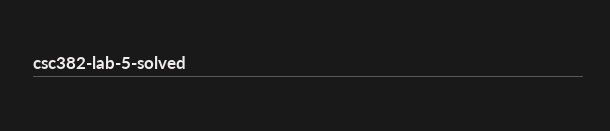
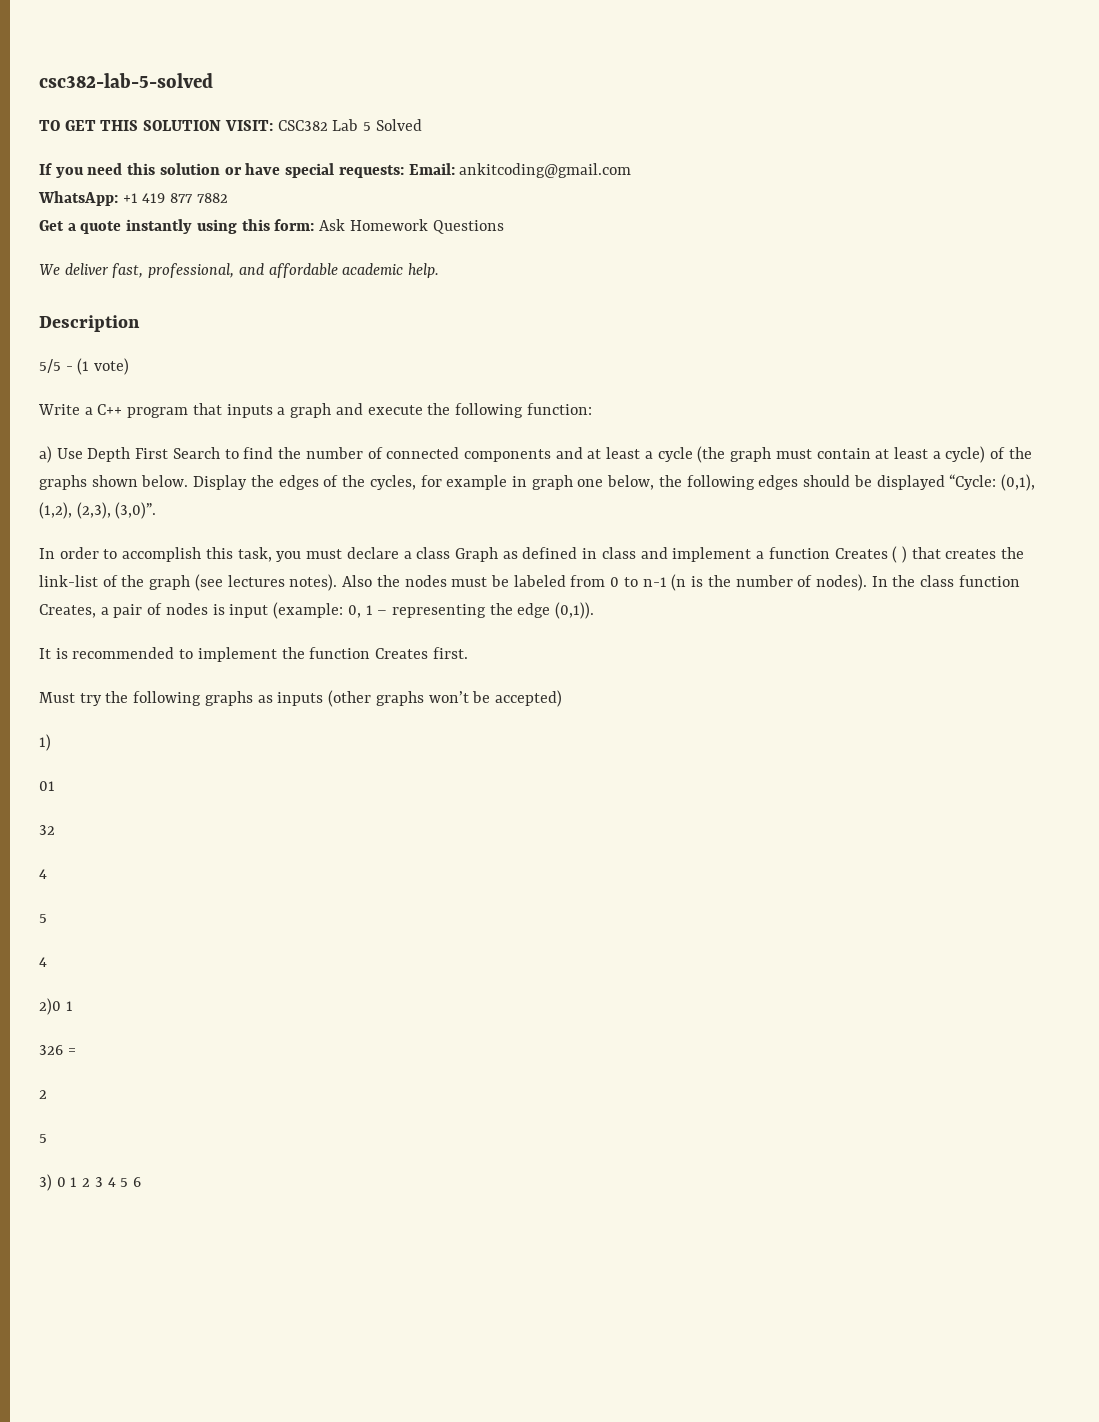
+ TO GET THIS SOLUTION VISIT: CSC382 Lab 5 Solved
+ If you need this solution or have special requests: Email: ankitcoding@gmail.com
+ WhatsApp: +1 419 877 7882
+ Get a quote instantly using this form: Ask Homework Questions
+ We deliver fast, professional, and affordable academic help.
+ Description
+ 5/5 - (1 vote)
+ Write a C++ program that inputs a graph and execute the following function:
+ a) Use Depth First Search to find the number of connected components and at least a cycle (the graph must contain at least a cycle) of the graphs shown below. Display the edges of the cycles, for example in graph one below, the following edges should be displayed “Cycle: (0,1), (1,2), (2,3), (3,0)”.
+ In order to accomplish this task, you must declare a class Graph as defined in class and implement a function Creates ( ) that creates the link-list of the graph (see lectures notes). Also the nodes must be labeled from 0 to n-1 (n is the number of nodes). In the class function Creates, a pair of nodes is input (example: 0, 1 – representing the edge (0,1)).
+ It is recommended to implement the function Creates first.
+ Must try the following graphs as inputs (other graphs won’t be accepted)
+ 1)
+ 01
+ 32
+ 4
+ 5
+ 4
+ 2)0 1
+ 326 =
+ 2
+ 5
+ 3) 0 1 2 3 4 5 6

